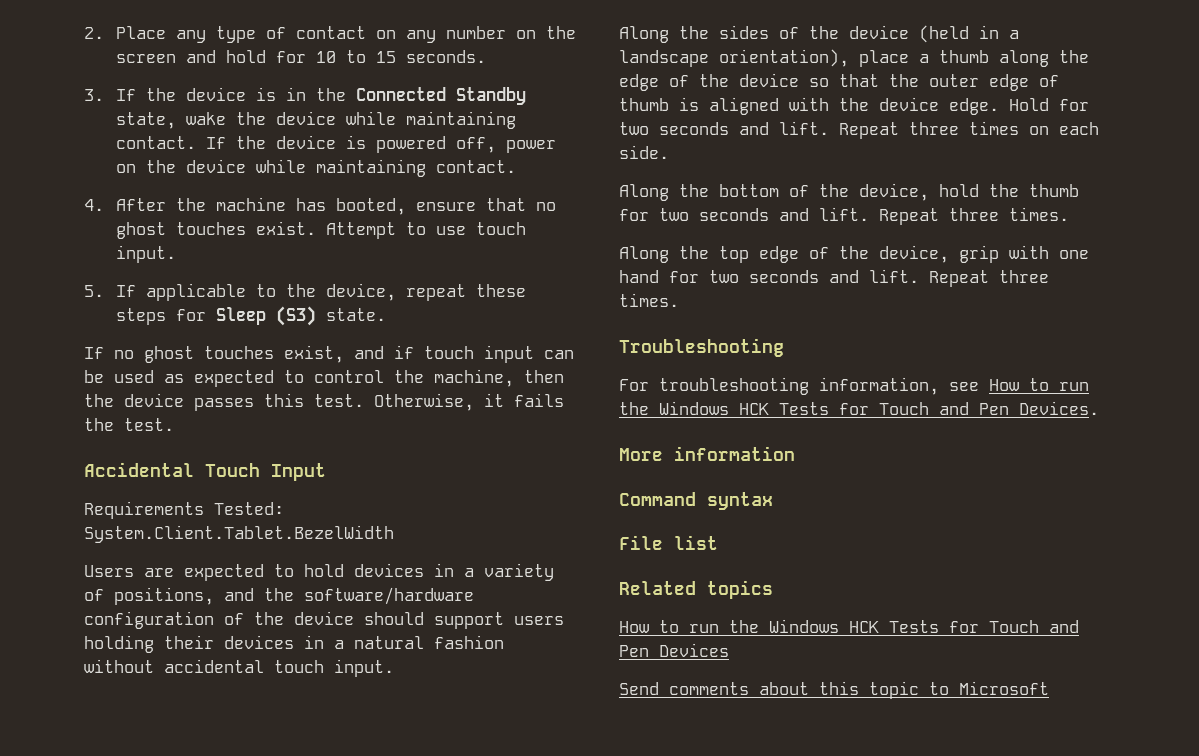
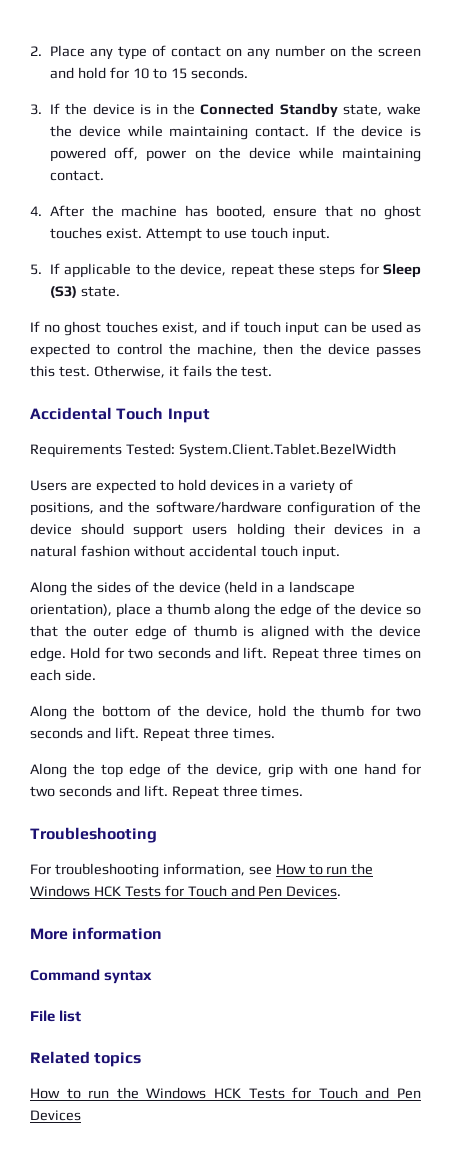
- Send comments about this topic to Microsoft

